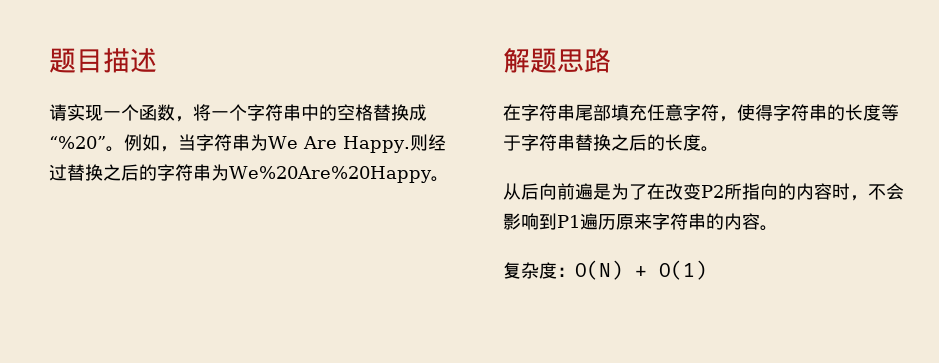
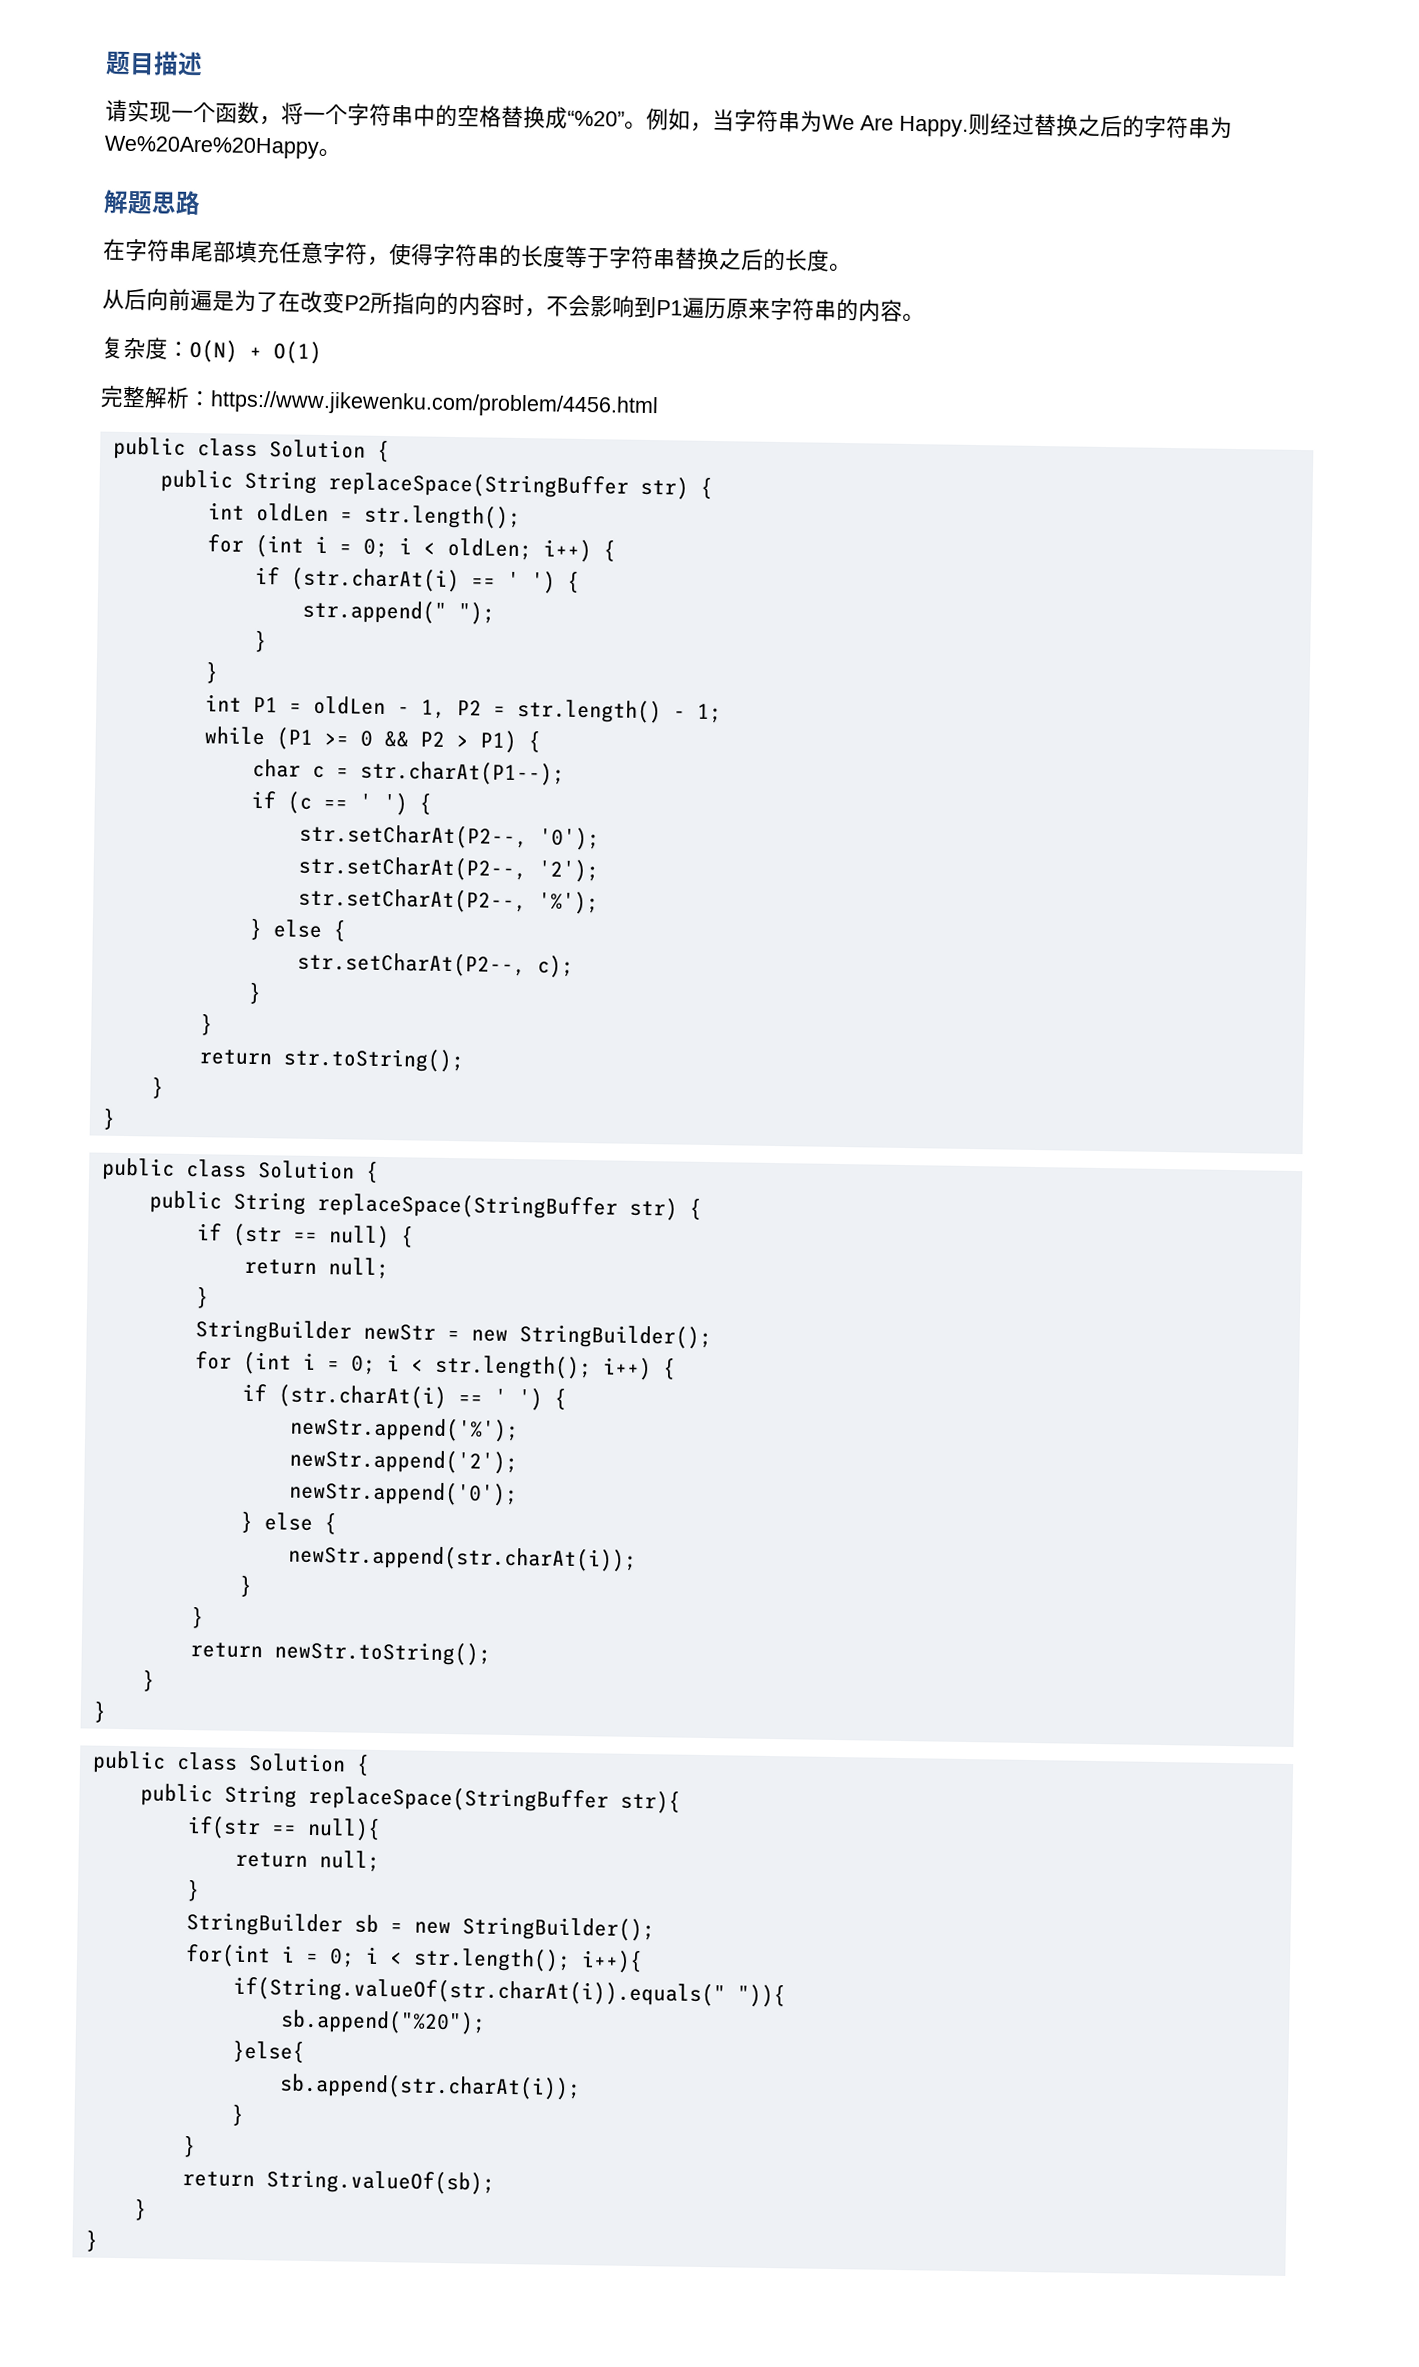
+ 完整解析：https://www.jikewenku.com/problem/4456.html
+ public class Solution {
+ public String replaceSpace(StringBuffer str) {
+ int oldLen = str.length();
+ for (int i = 0; i < oldLen; i++) {
+ if (str.charAt(i) == ' ') {
+ str.append(" ");
+ }
+ }
+ int P1 = oldLen - 1, P2 = str.length() - 1;
+ while (P1 >= 0 && P2 > P1) {
+ char c = str.charAt(P1--);
+ if (c == ' ') {
+ str.setCharAt(P2--, '0');
+ str.setCharAt(P2--, '2');
+ str.setCharAt(P2--, '%');
+ } else {
+ str.setCharAt(P2--, c);
+ }
+ }
+ return str.toString();
+ }
+ }
+ public class Solution {
+ public String replaceSpace(StringBuffer str) {
+ if (str == null) {
+ return null;
+ }
+ StringBuilder newStr = new StringBuilder();
+ for (int i = 0; i < str.length(); i++) {
+ if (str.charAt(i) == ' ') {
+ newStr.append('%');
+ newStr.append('2');
+ newStr.append('0');
+ } else {
+ newStr.append(str.charAt(i));
+ }
+ }
+ return newStr.toString();
+ }
+ }
+ public class Solution {
+ public String replaceSpace(StringBuffer str){
+ if(str == null){
+ return null;
+ }
+ StringBuilder sb = new StringBuilder();
+ for(int i = 0; i < str.length(); i++){
+ if(String.valueOf(str.charAt(i)).equals(" ")){
+ sb.append("%20");
+ }else{
+ sb.append(str.charAt(i));
+ }
+ }
+ return String.valueOf(sb);
+ }
+ }

